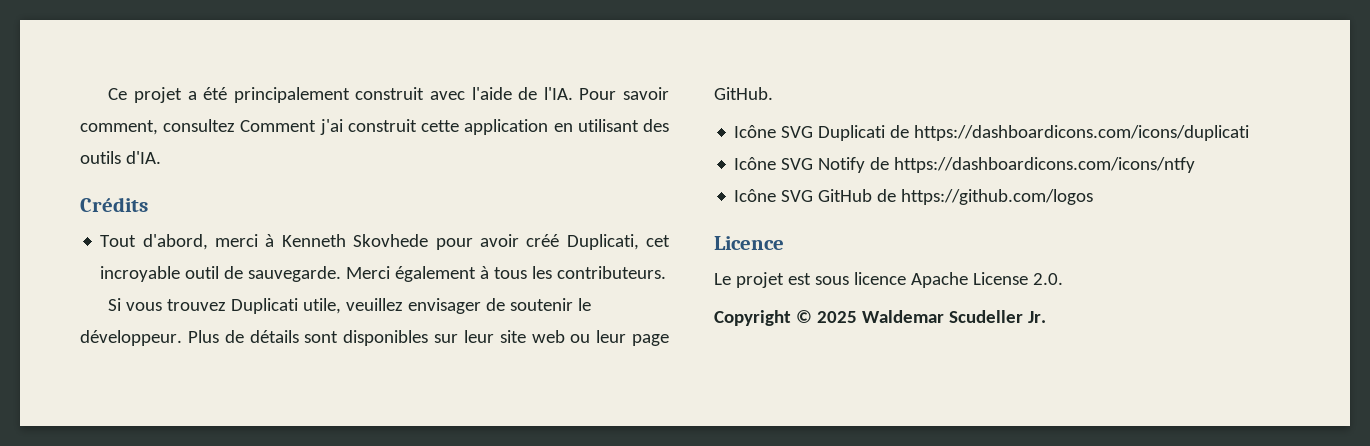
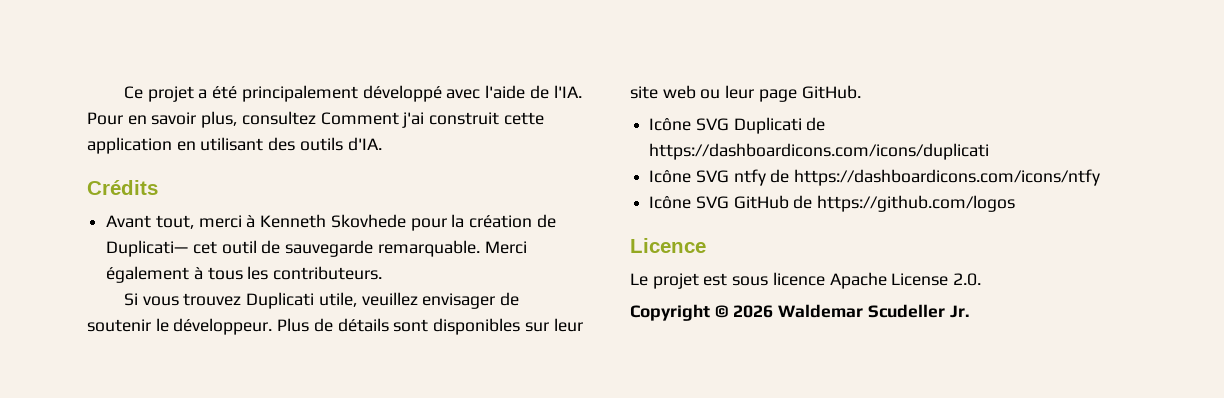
- Ce projet a été principalement construit avec l'aide de l'IA.
+ Ce projet a été principalement développé avec l'aide de l'IA.
- Pour savoir comment, consultez Comment j'ai construit cette application en utilisant des outils d'IA.
+ Pour en savoir plus, consultez Comment j'ai construit cette application en utilisant des outils d'IA.
- Tout d'abord, merci à Kenneth Skovhede pour avoir créé Duplicati, cet incroyable outil de sauvegarde.
+ Avant tout, merci à Kenneth Skovhede pour la création de Duplicati— cet outil de sauvegarde remarquable.
- Icône SVG Notify de https://dashboardicons.com/icons/ntfy
+ Icône SVG ntfy de https://dashboardicons.com/icons/ntfy
- Copyright © 2025 Waldemar Scudeller Jr.
+ Copyright © 2026 Waldemar Scudeller Jr.

